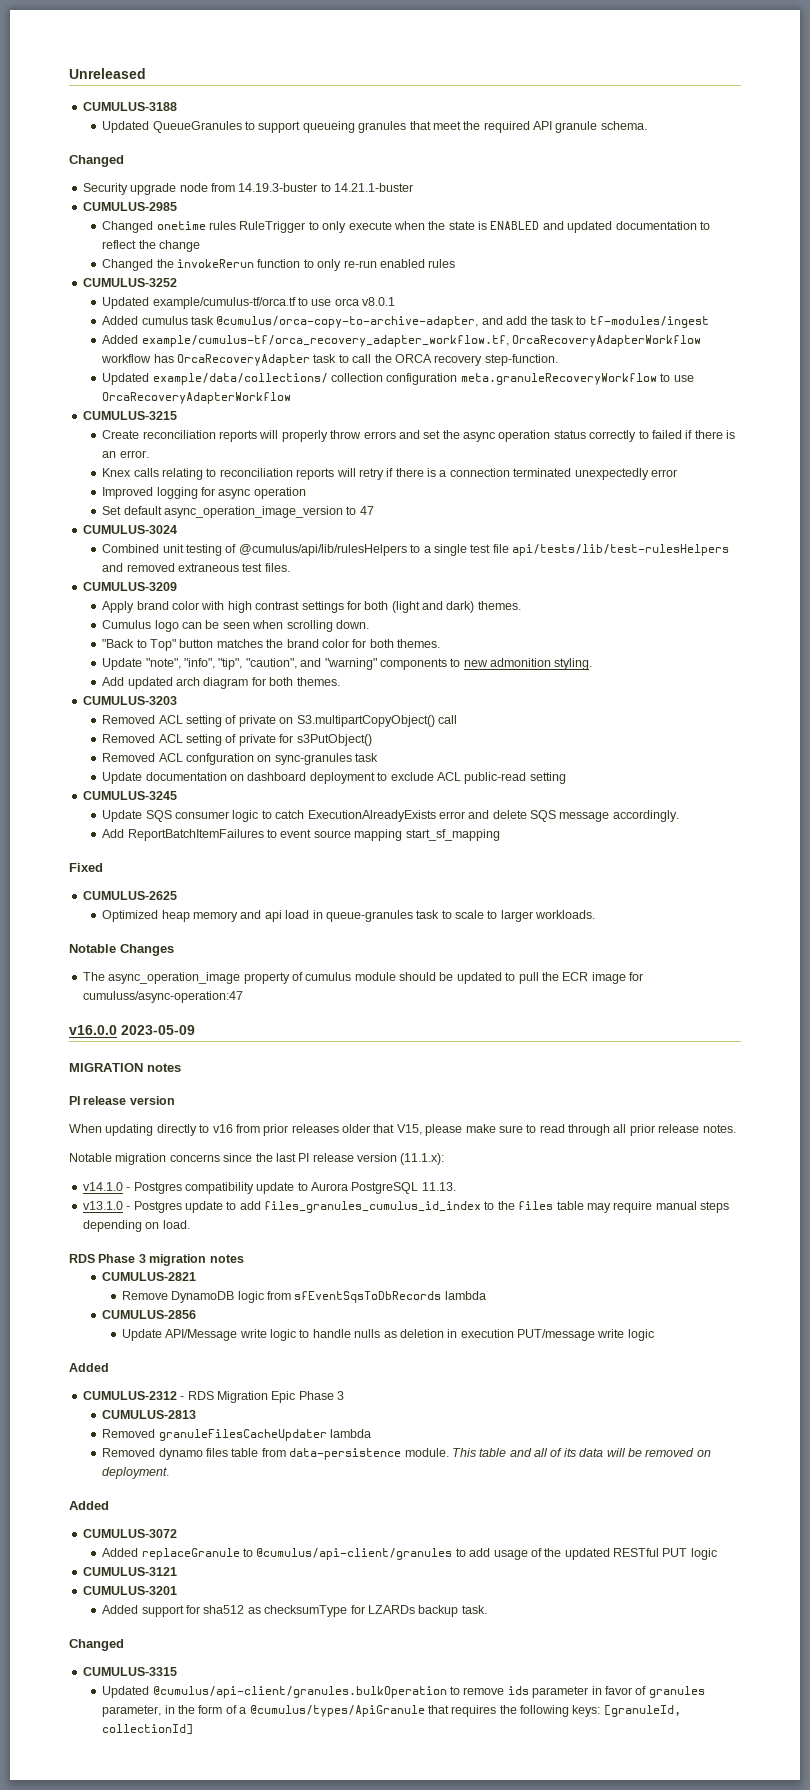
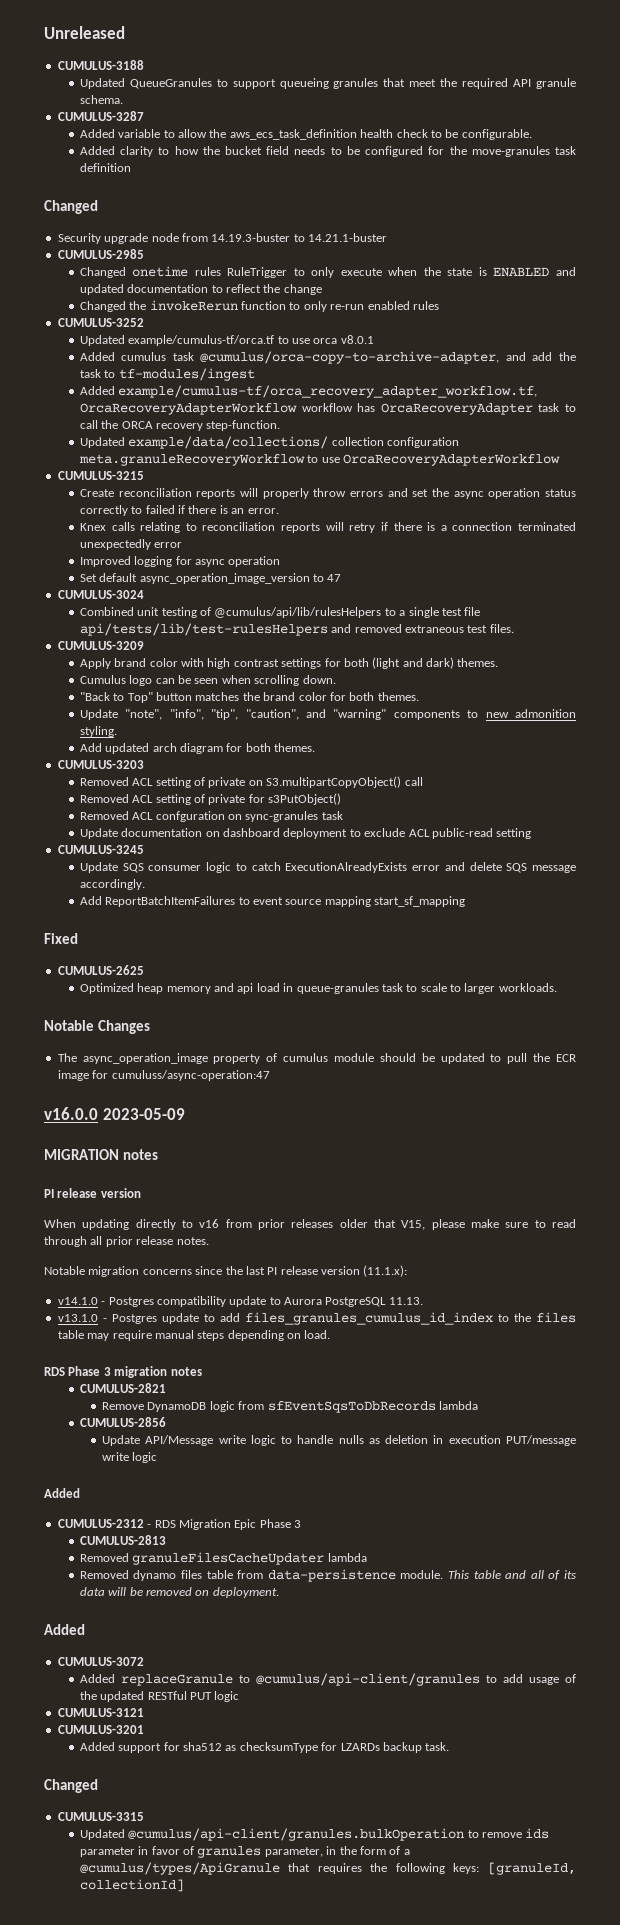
+ CUMULUS-3287
+ Added variable to allow the aws_ecs_task_definition health check to be configurable.
+ Added clarity to how the bucket field needs to be configured for the move-granules task definition

